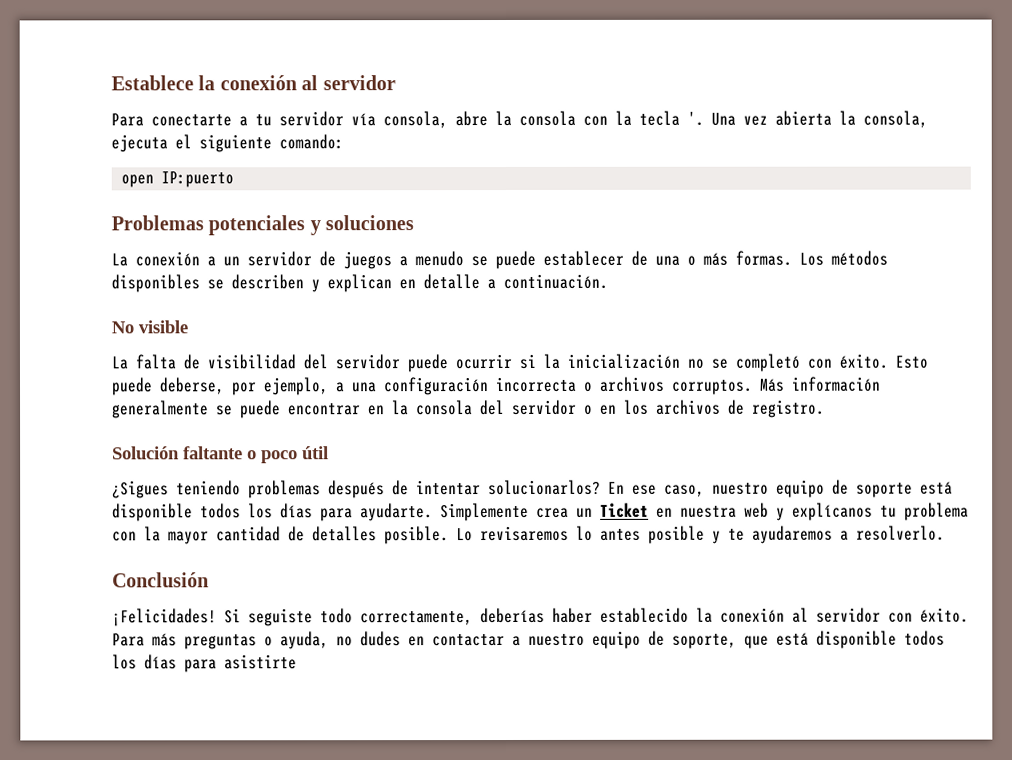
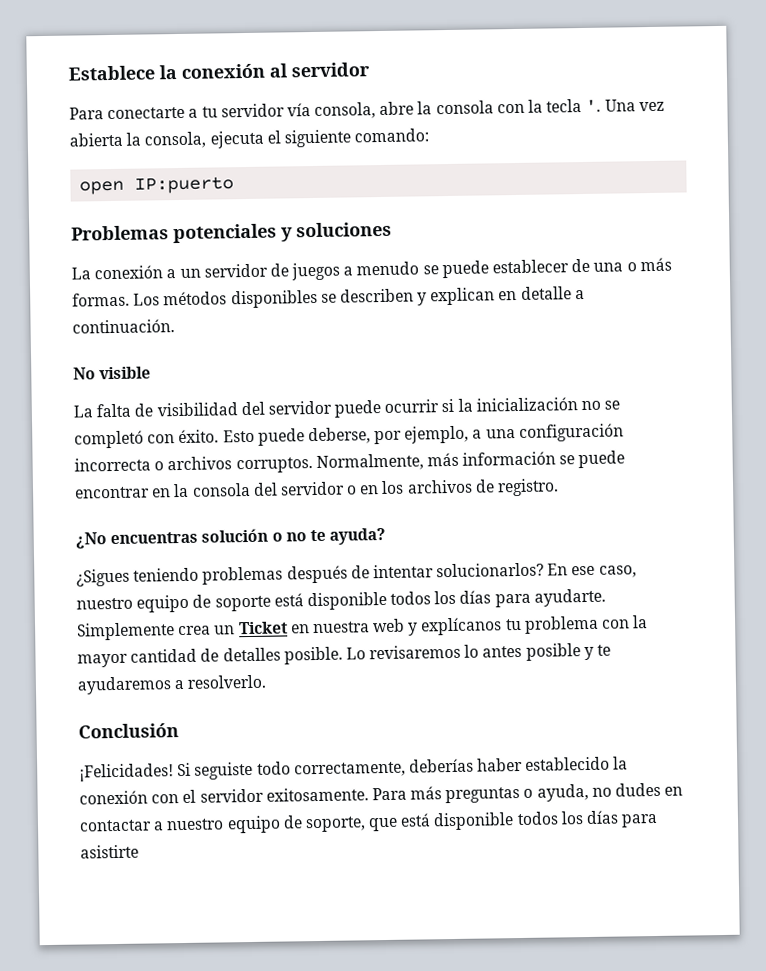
- Más información generalmente se puede encontrar en la consola del servidor o en los archivos de registro.
+ Normalmente, más información se puede encontrar en la consola del servidor o en los archivos de registro.
- Solución faltante o poco útil
+ ¿No encuentras solución o no te ayuda?
- Si seguiste todo correctamente, deberías haber establecido la conexión al servidor con éxito.
+ Si seguiste todo correctamente, deberías haber establecido la conexión con el servidor exitosamente.

